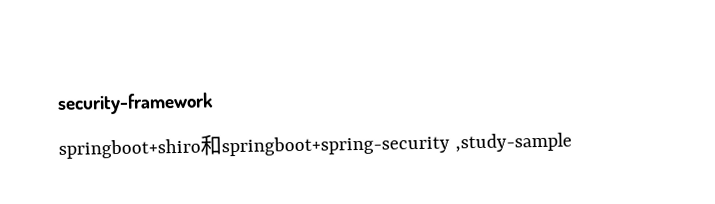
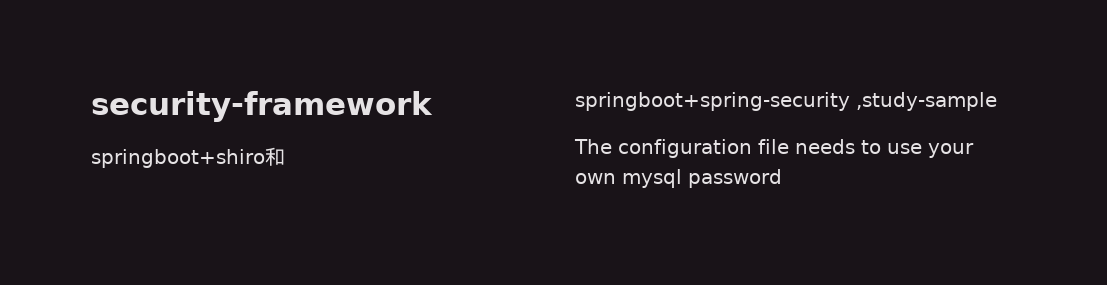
+ The configuration file needs to use your own mysql password

